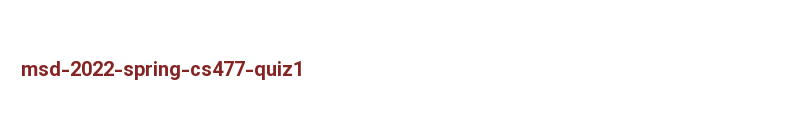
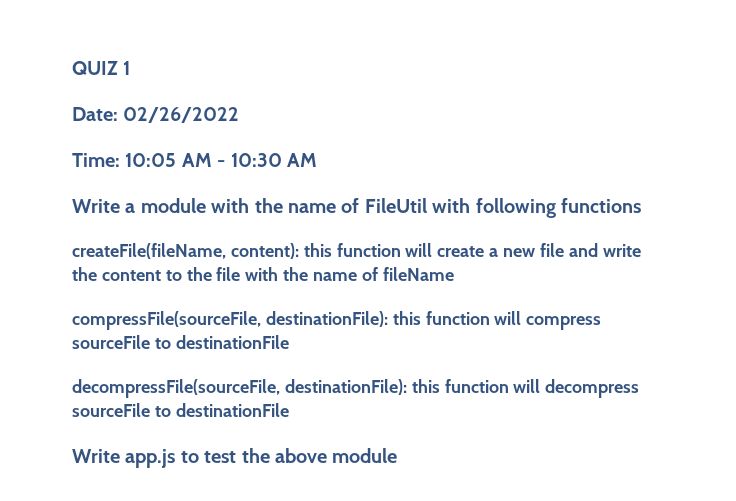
- msd-2022-spring-cs477-quiz1
+ QUIZ 1
+ Date: 02/26/2022
+ Time: 10:05 AM - 10:30 AM
+ Write a module with the name of FileUtil with following functions
+ createFile(fileName, content): this function will create a new file and write the content to the file with the name of fileName
+ compressFile(sourceFile, destinationFile): this function will compress sourceFile to destinationFile
+ decompressFile(sourceFile, destinationFile): this function will decompress sourceFile to destinationFile
+ Write app.js to test the above module

